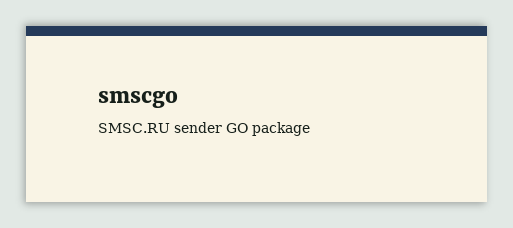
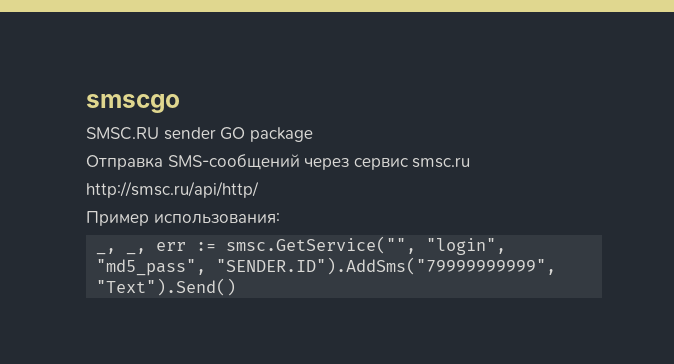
+ Отправка SMS-сообщений через сервис smsc.ru
+ http://smsc.ru/api/http/
+ Пример использования:
+ _, _, err := smsc.GetService("", "login", "md5_pass", "SENDER.ID").AddSms("79999999999", "Text").Send()

